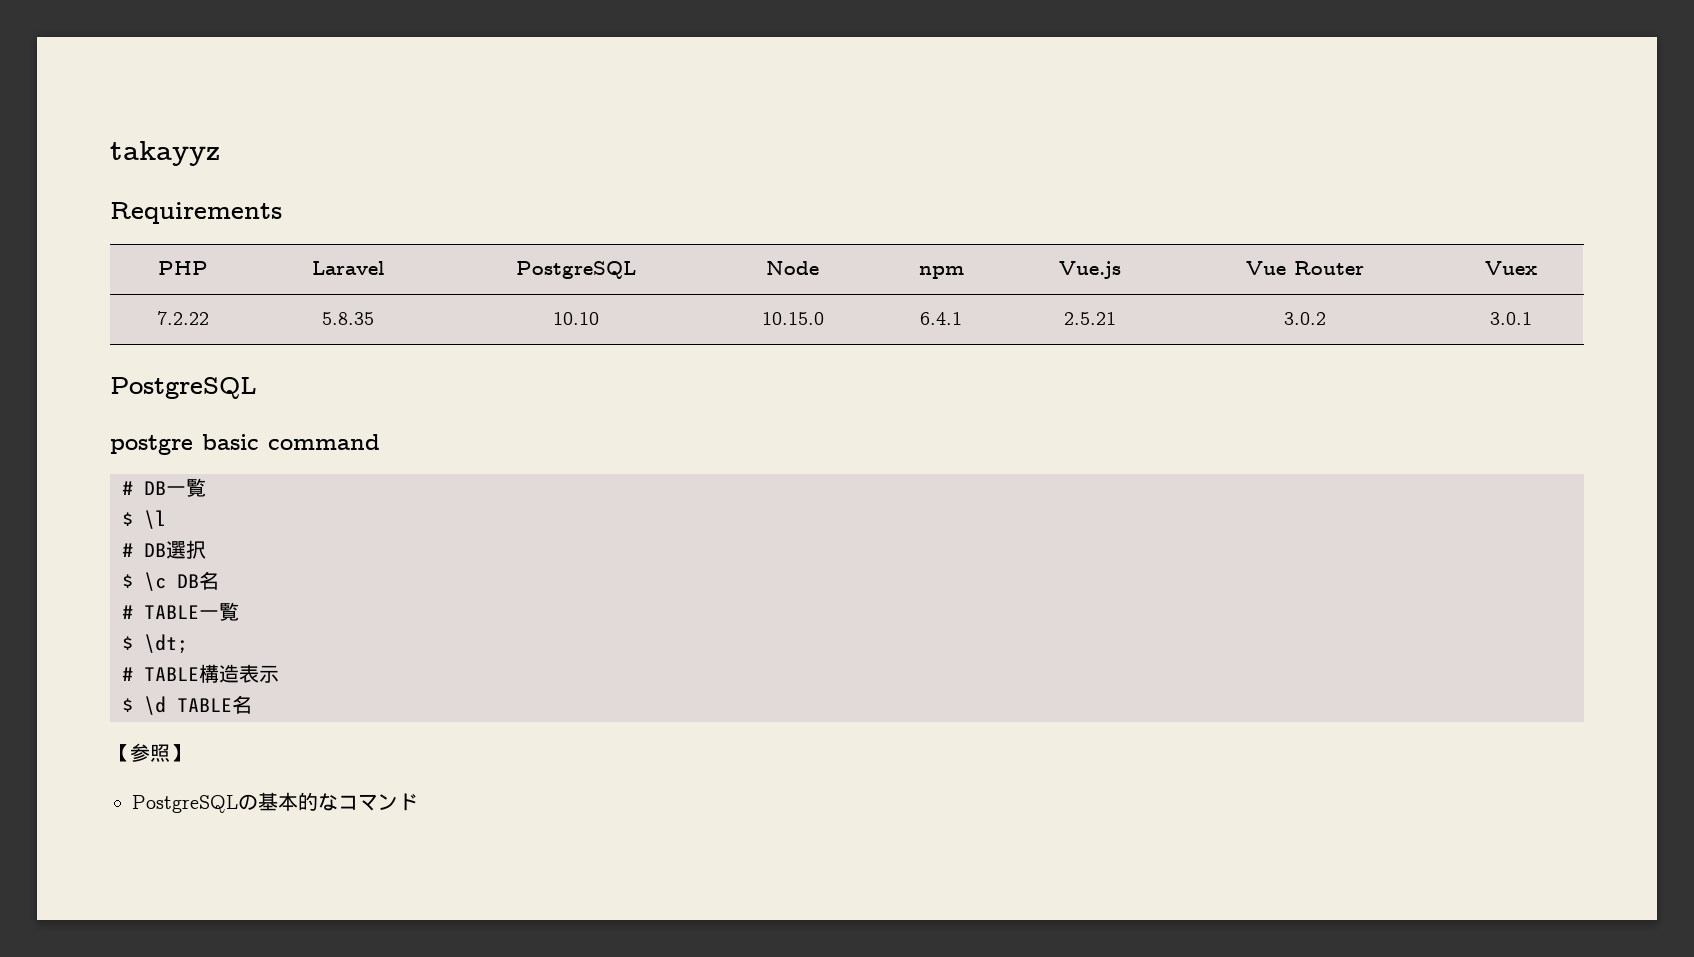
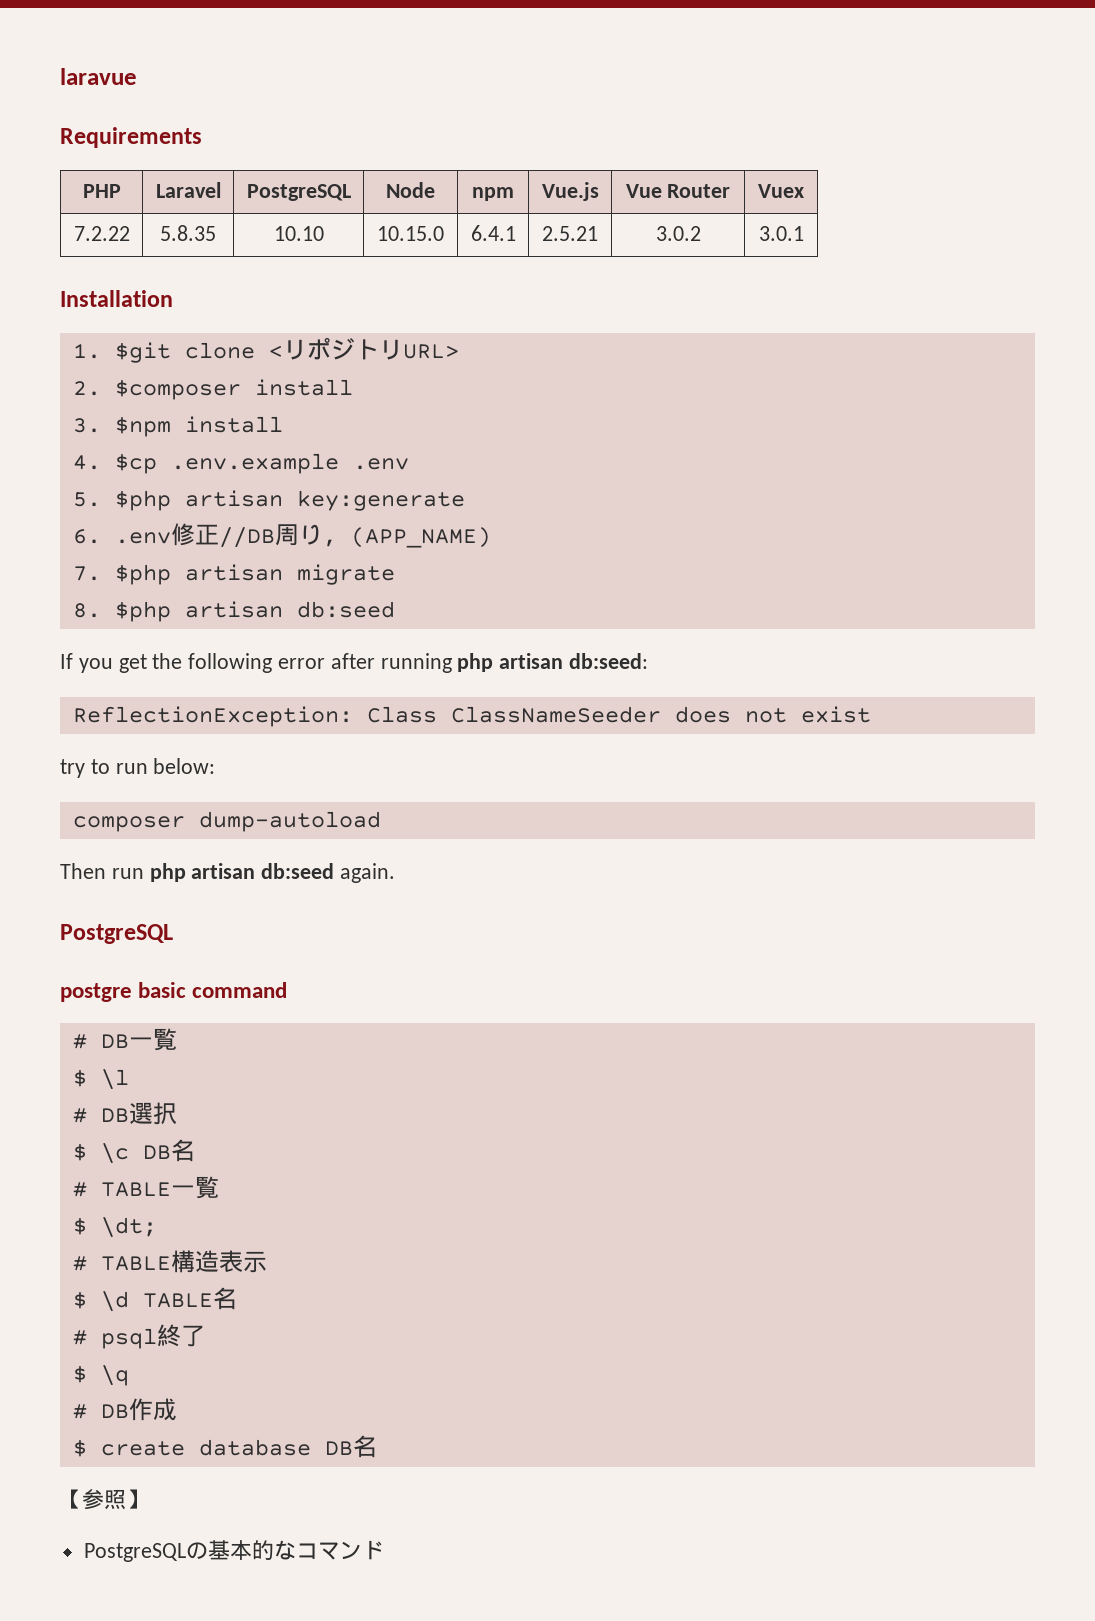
- takayyz
+ laravue
+ Installation
+ 1. $git clone <リポジトリURL>
+ 2. $composer install
+ 3. $npm install
+ 4. $cp .env.example .env
+ 5. $php artisan key:generate
+ 6. .env修正//DB周り, (APP_NAME)
+ 7. $php artisan migrate
+ 8. $php artisan db:seed
+ If you get the following error after running php artisan db:seed:
+ ReflectionException: Class ClassNameSeeder does not exist
+ try to run below:
+ composer dump-autoload
+ Then run php artisan db:seed again.
+ # psql終了
+ $ \q
+ # DB作成
+ $ create database DB名

